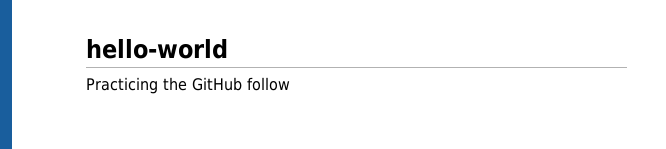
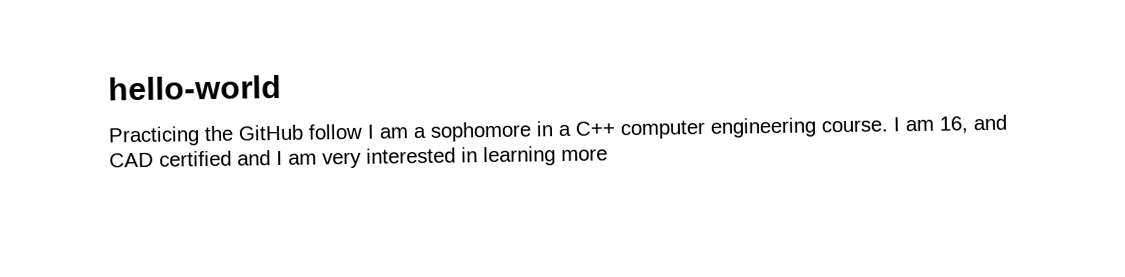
- Practicing the GitHub follow
+ Practicing the GitHub follow I am a sophomore in a C++ computer engineering course. I am 16, and CAD certified and I am very interested in learning more

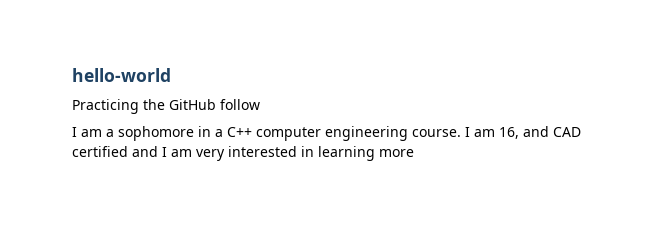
- Practicing the GitHub follow I am a sophomore in a C++ computer engineering course.
+ Practicing the GitHub follow
+ I am a sophomore in a C++ computer engineering course.

